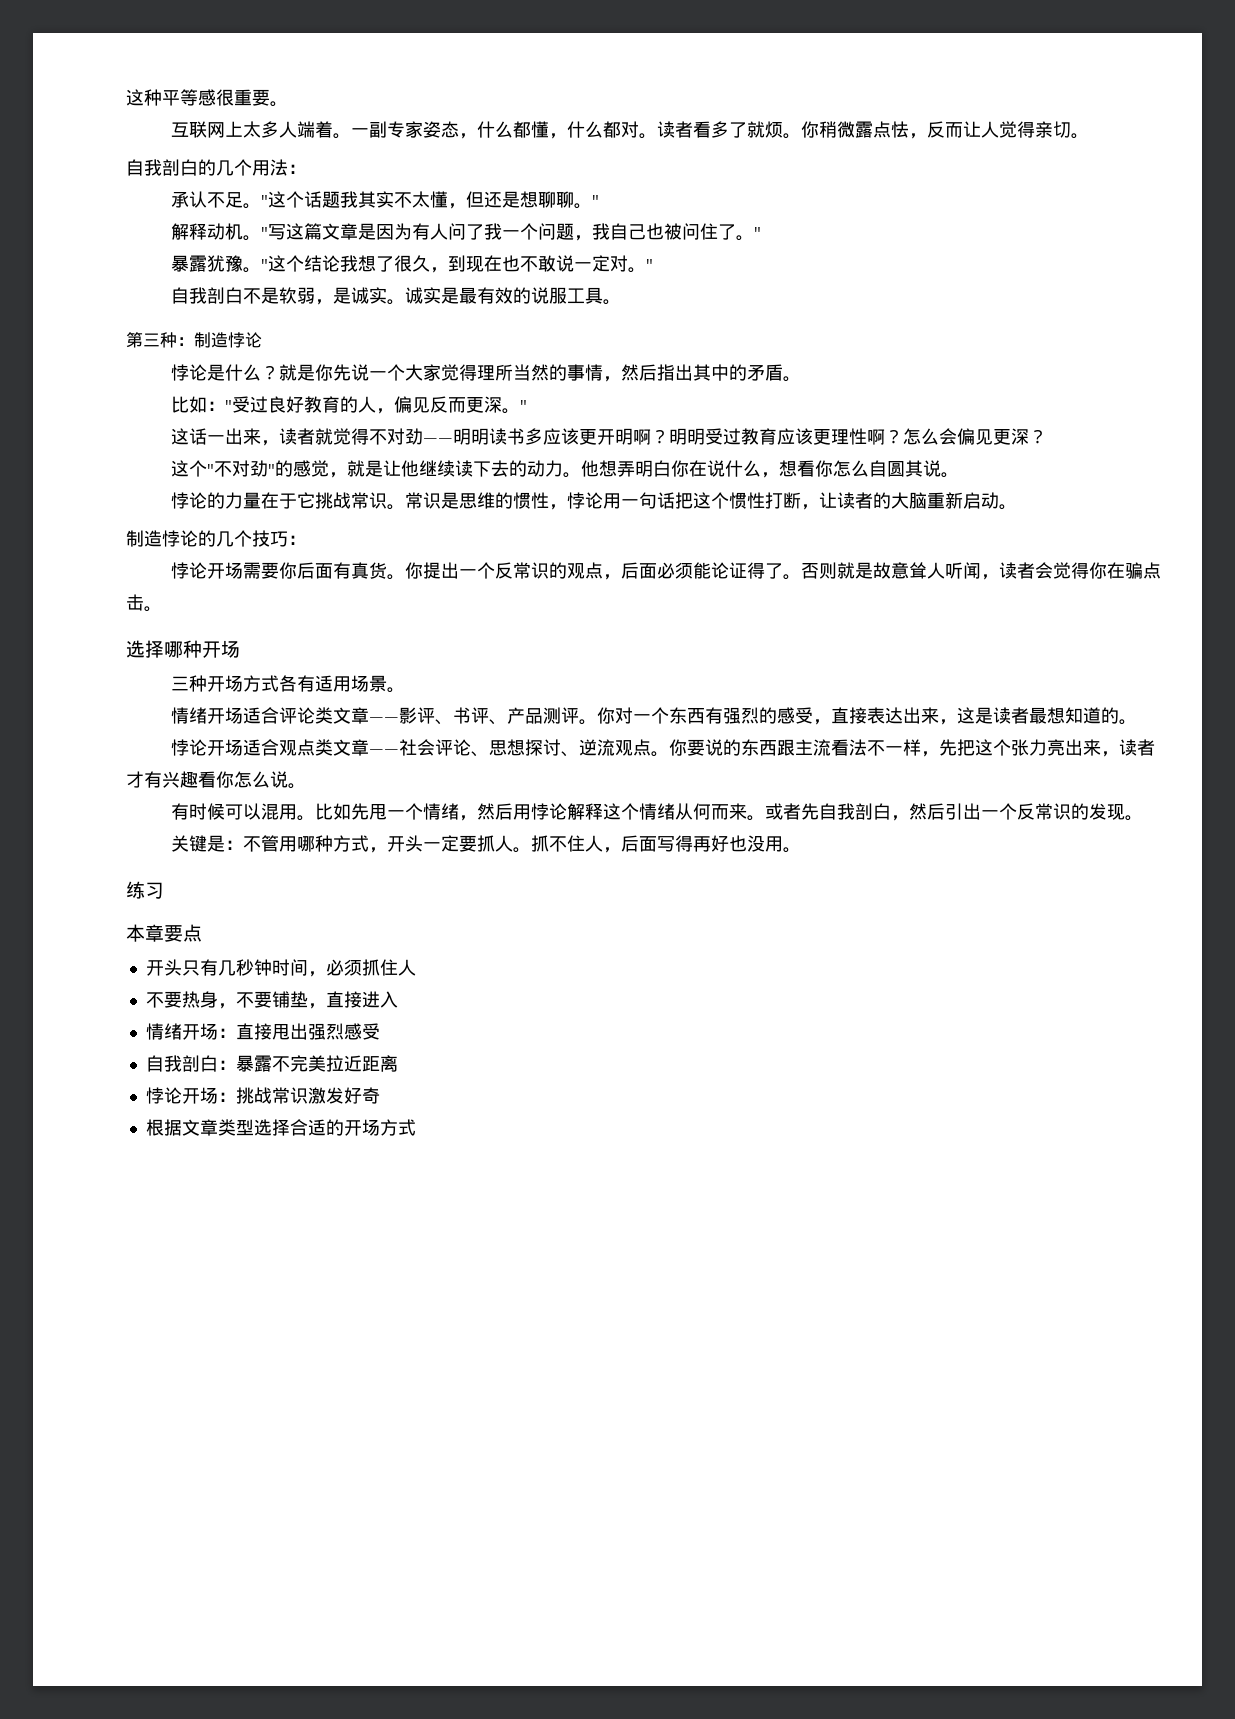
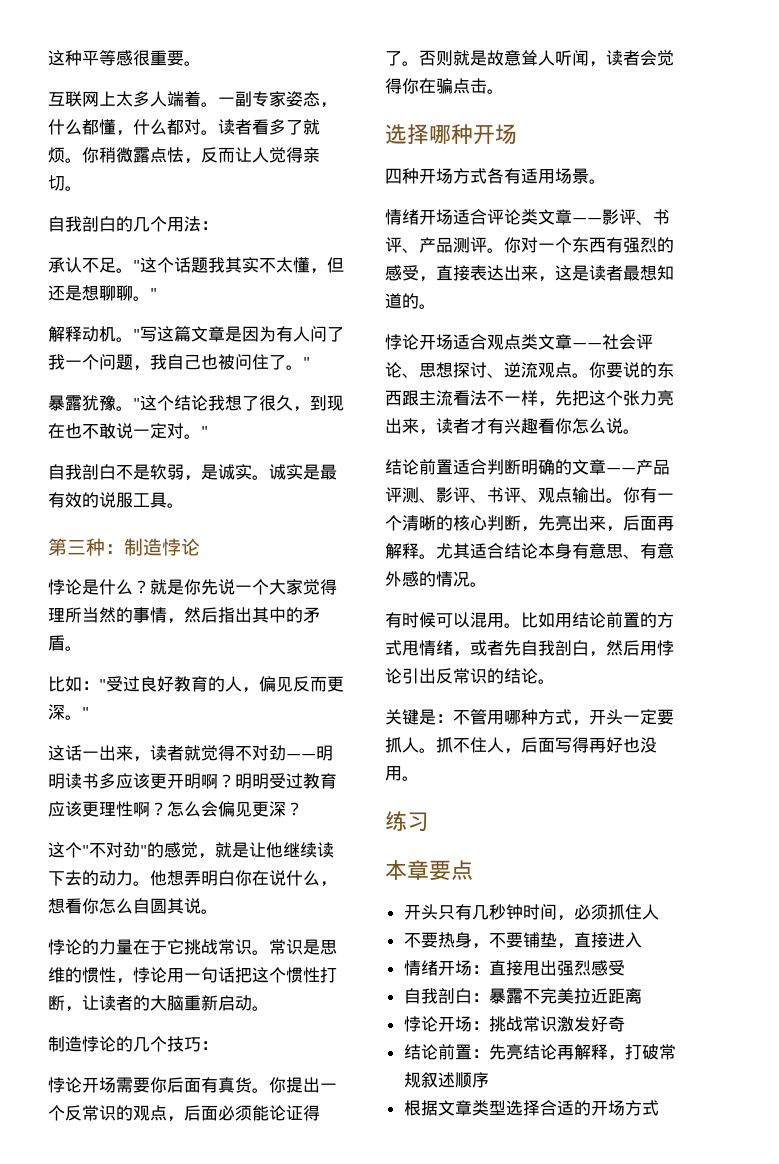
- 三种开场方式各有适用场景。
+ 四种开场方式各有适用场景。
+ 结论前置适合判断明确的文章——产品评测、影评、书评、观点输出。你有一个清晰的核心判断，先亮出来，后面再解释。尤其适合结论本身有意思、有意外感的情况。
- 比如先甩一个情绪，然后用悖论解释这个情绪从何而来。或者先自我剖白，然后引出一个反常识的发现。
+ 比如用结论前置的方式甩情绪，或者先自我剖白，然后用悖论引出反常识的结论。
+ 结论前置：先亮结论再解释，打破常规叙述顺序

